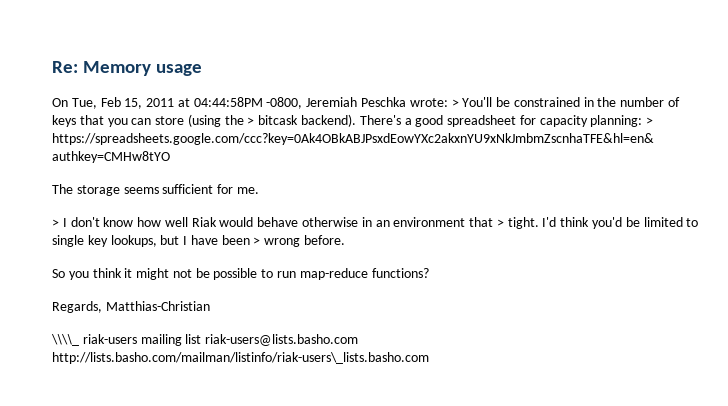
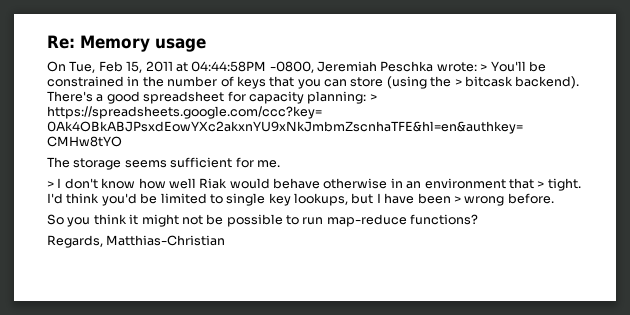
- \\\\_ riak-users mailing list riak-users@lists.basho.com http://lists.basho.com/mailman/listinfo/riak-users\_lists.basho.com

